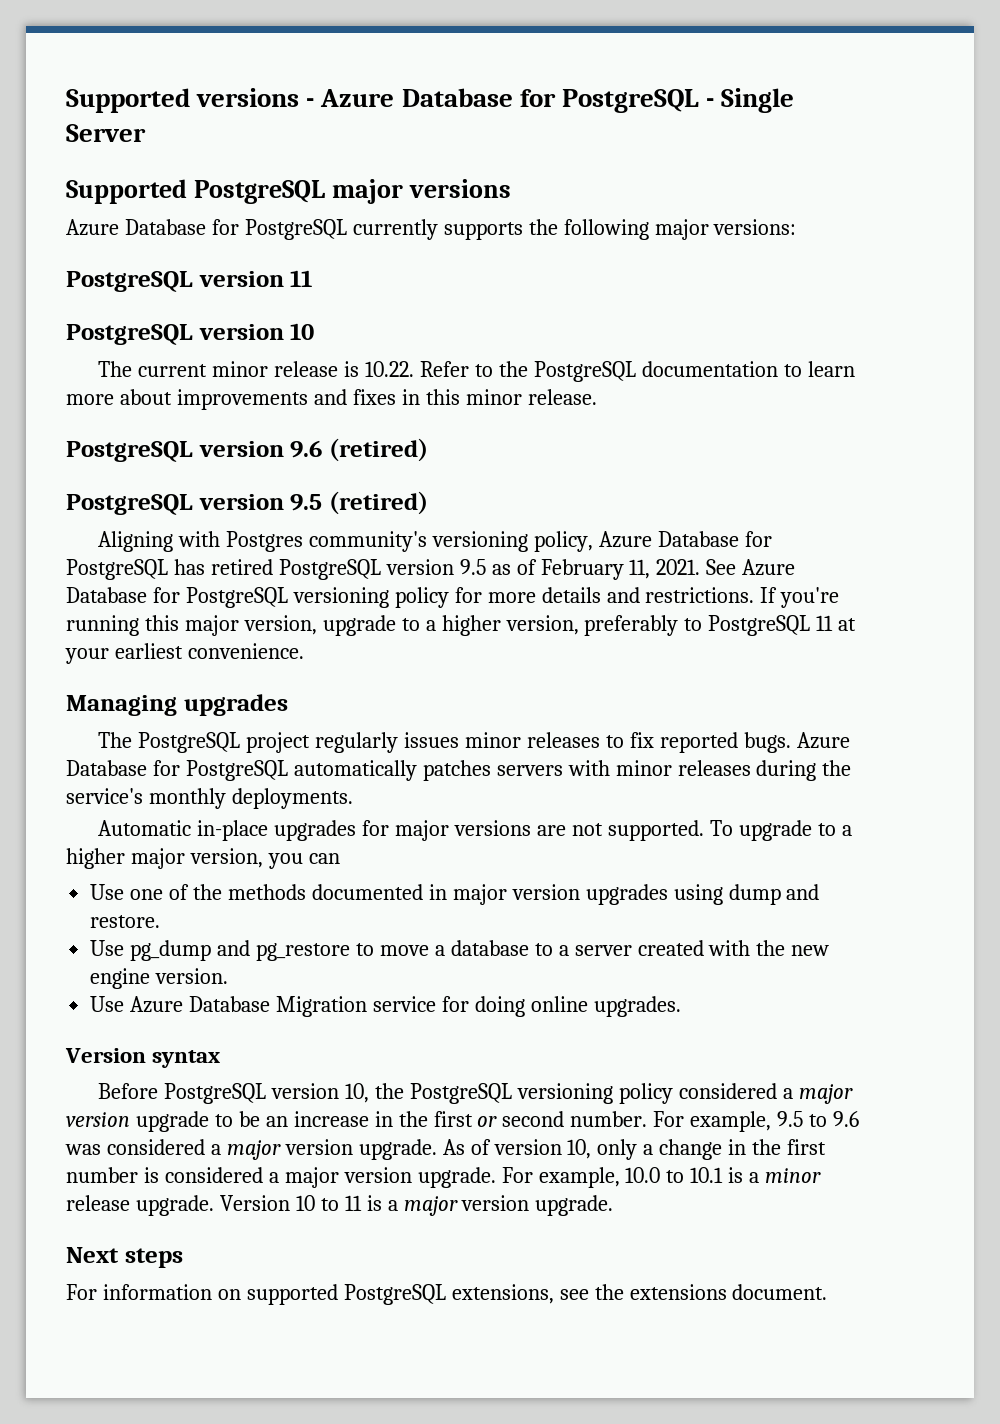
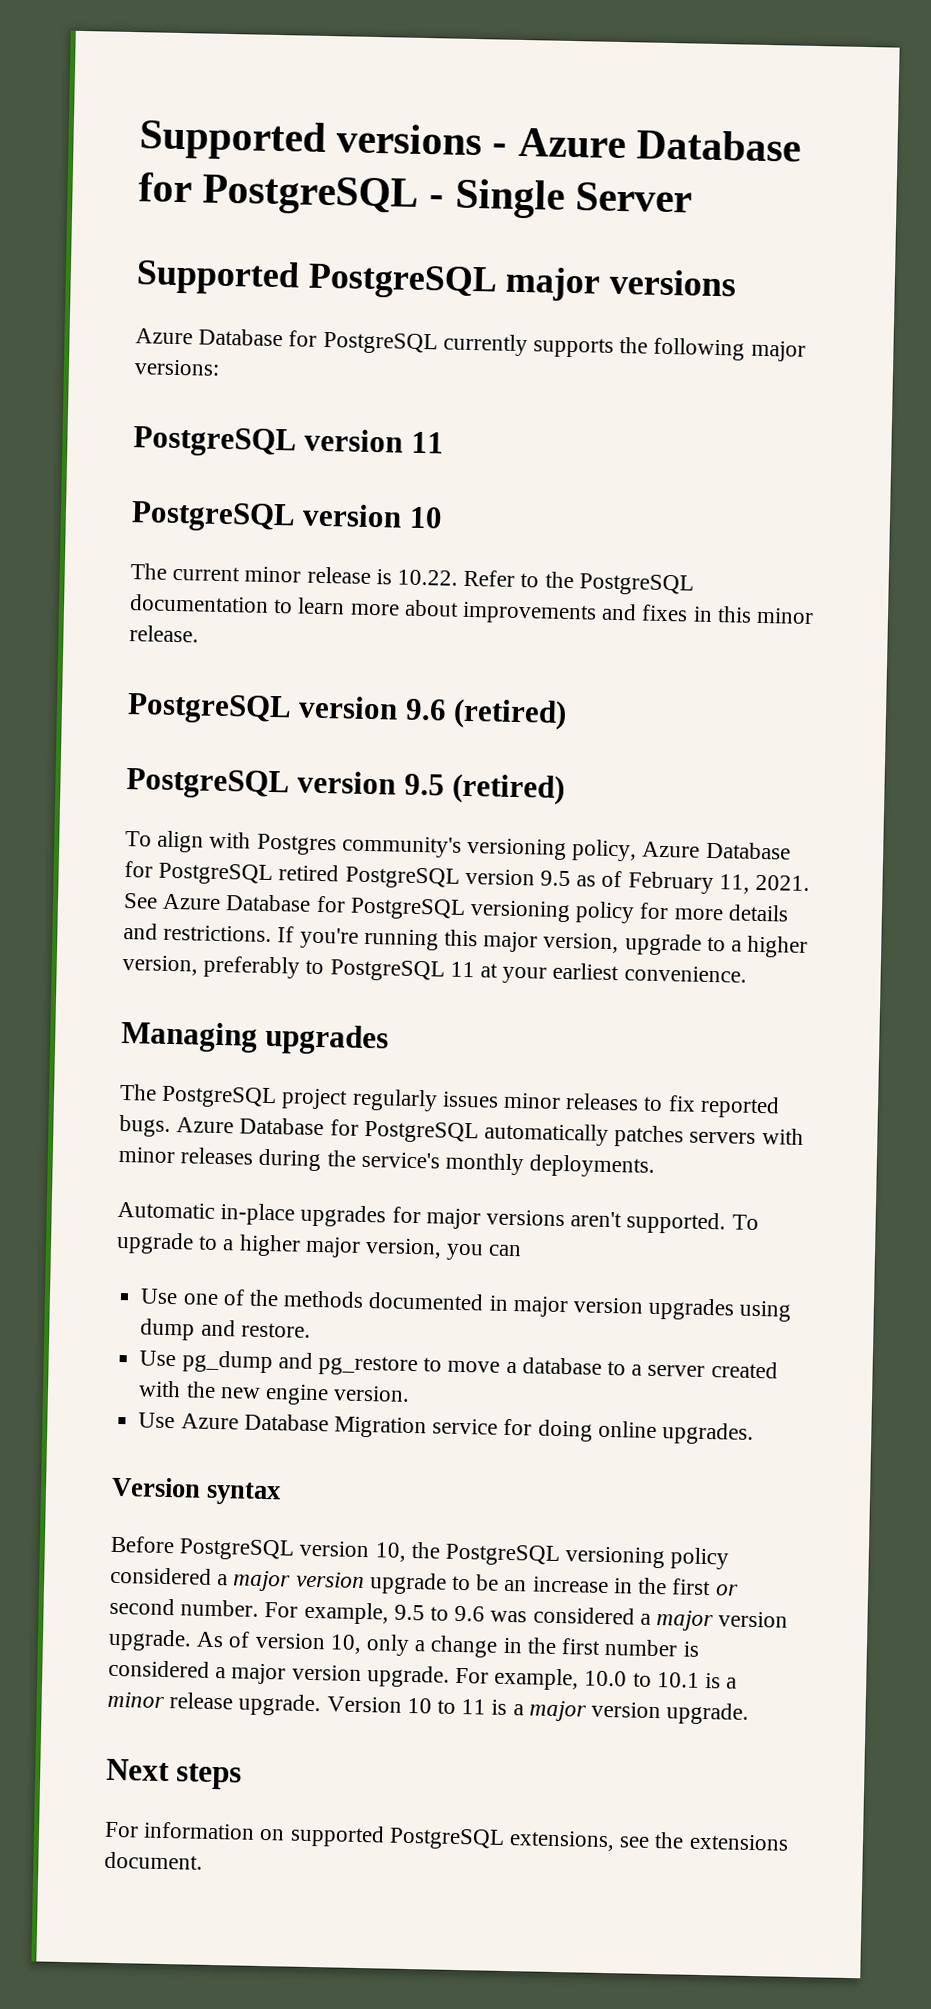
- Aligning with Postgres community's versioning policy, Azure Database for PostgreSQL has retired PostgreSQL version 9.5 as of February 11, 2021.
+ To align with Postgres community's versioning policy, Azure Database for PostgreSQL retired PostgreSQL version 9.5 as of February 11, 2021.
- Automatic in-place upgrades for major versions are not supported.
+ Automatic in-place upgrades for major versions aren't supported.

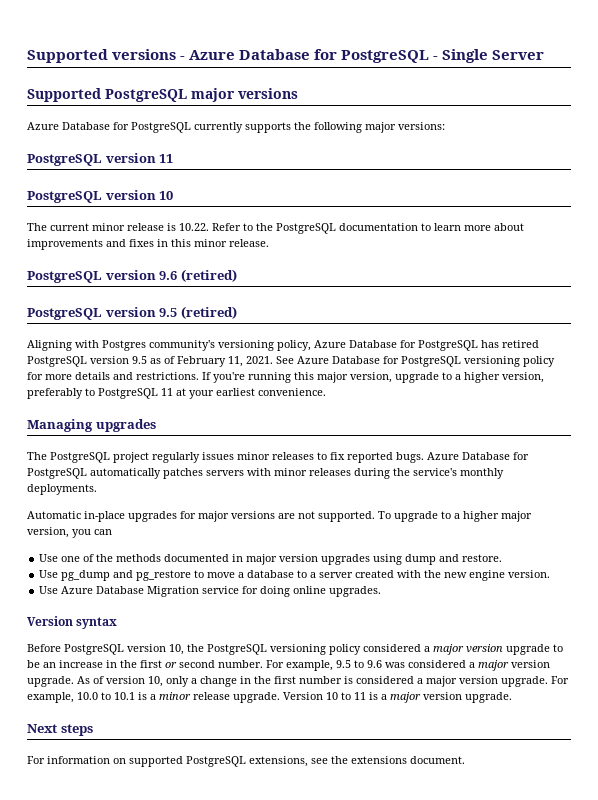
- To align with Postgres community's versioning policy, Azure Database for PostgreSQL retired PostgreSQL version 9.5 as of February 11, 2021.
+ Aligning with Postgres community's versioning policy, Azure Database for PostgreSQL has retired PostgreSQL version 9.5 as of February 11, 2021.
- Automatic in-place upgrades for major versions aren't supported.
+ Automatic in-place upgrades for major versions are not supported.

